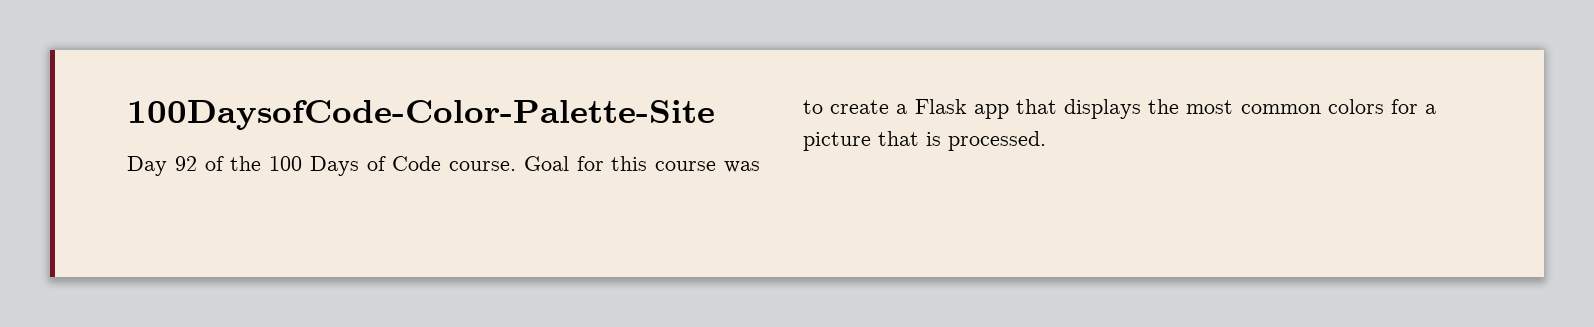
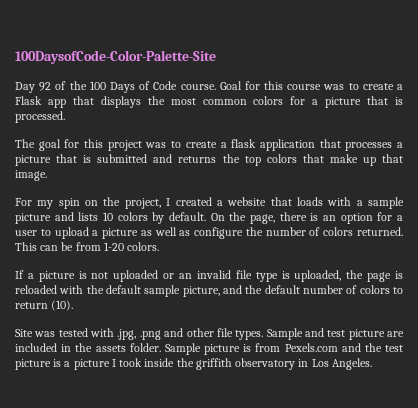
+ The goal for this project was to create a flask application that processes a picture that is submitted and returns the top colors that make up that image.
+ For my spin on the project, I created a website that loads with a sample picture and lists 10 colors by default. On the page, there is an option for a user to upload a picture as well as configure the number of colors returned. This can be from 1-20 colors.
+ If a picture is not uploaded or an invalid file type is uploaded, the page is reloaded with the default sample picture, and the default number of colors to return (10).
+ Site was tested with .jpg, .png and other file types. Sample and test picture are included in the assets folder. Sample picture is from Pexels.com and the test picture is a picture I took inside the griffith observatory in Los Angeles.

